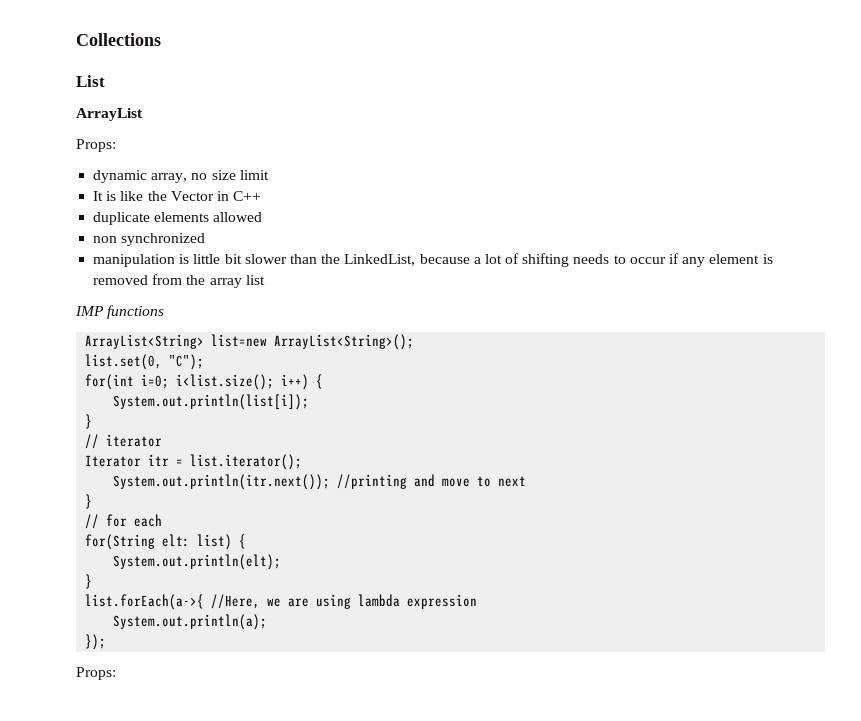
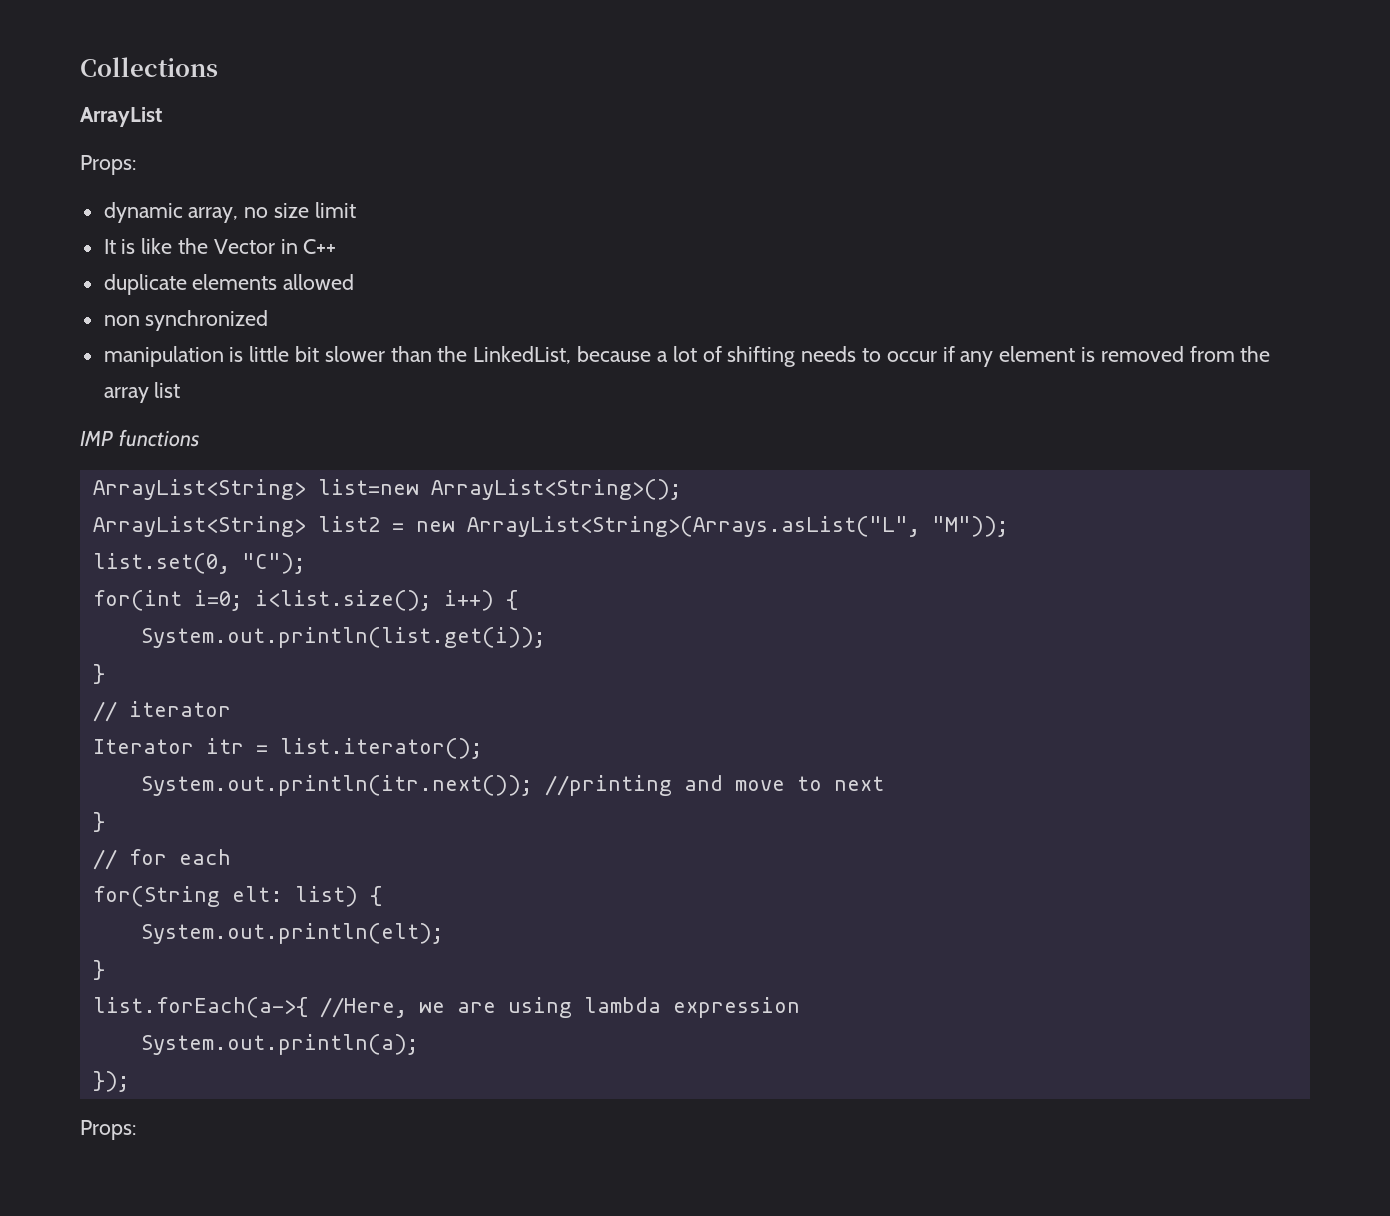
- List
+ ArrayList<String> list2 = new ArrayList<String>(Arrays.asList("L", "M"));
- System.out.println(list[i]);
+ System.out.println(list.get(i));

